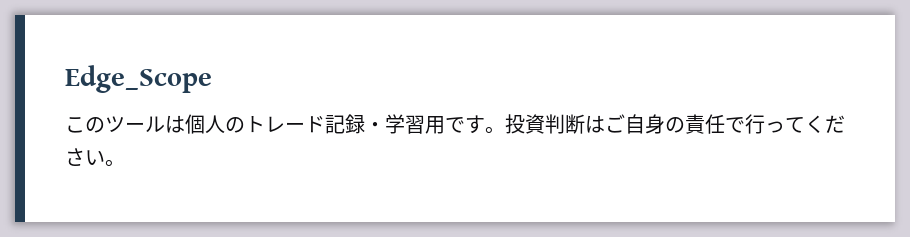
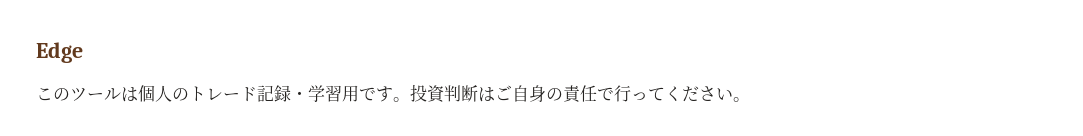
- Edge_Scope
+ Edge

